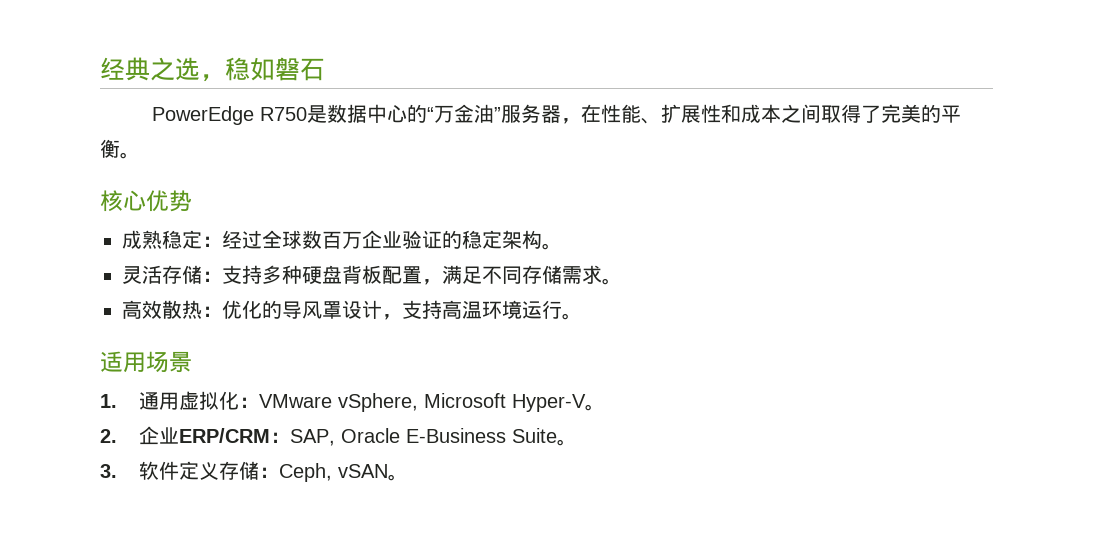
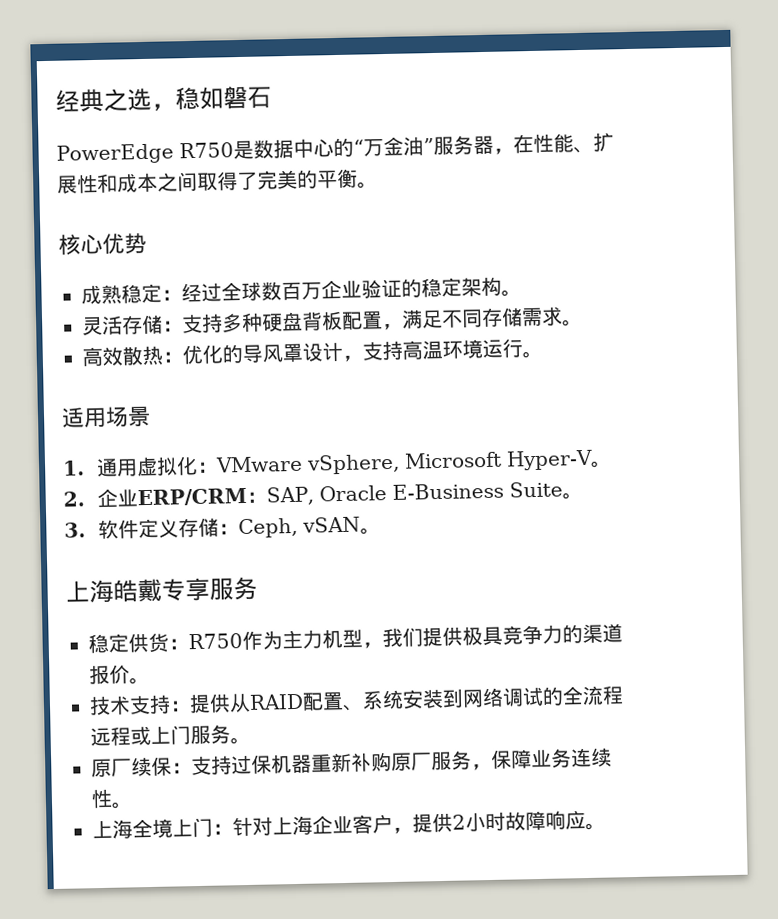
+ 上海皓戴专享服务
+ 稳定供货：R750作为主力机型，我们提供极具竞争力的渠道报价。
+ 技术支持：提供从RAID配置、系统安装到网络调试的全流程远程或上门服务。
+ 原厂续保：支持过保机器重新补购原厂服务，保障业务连续性。
+ 上海全境上门：针对上海企业客户，提供2小时故障响应。

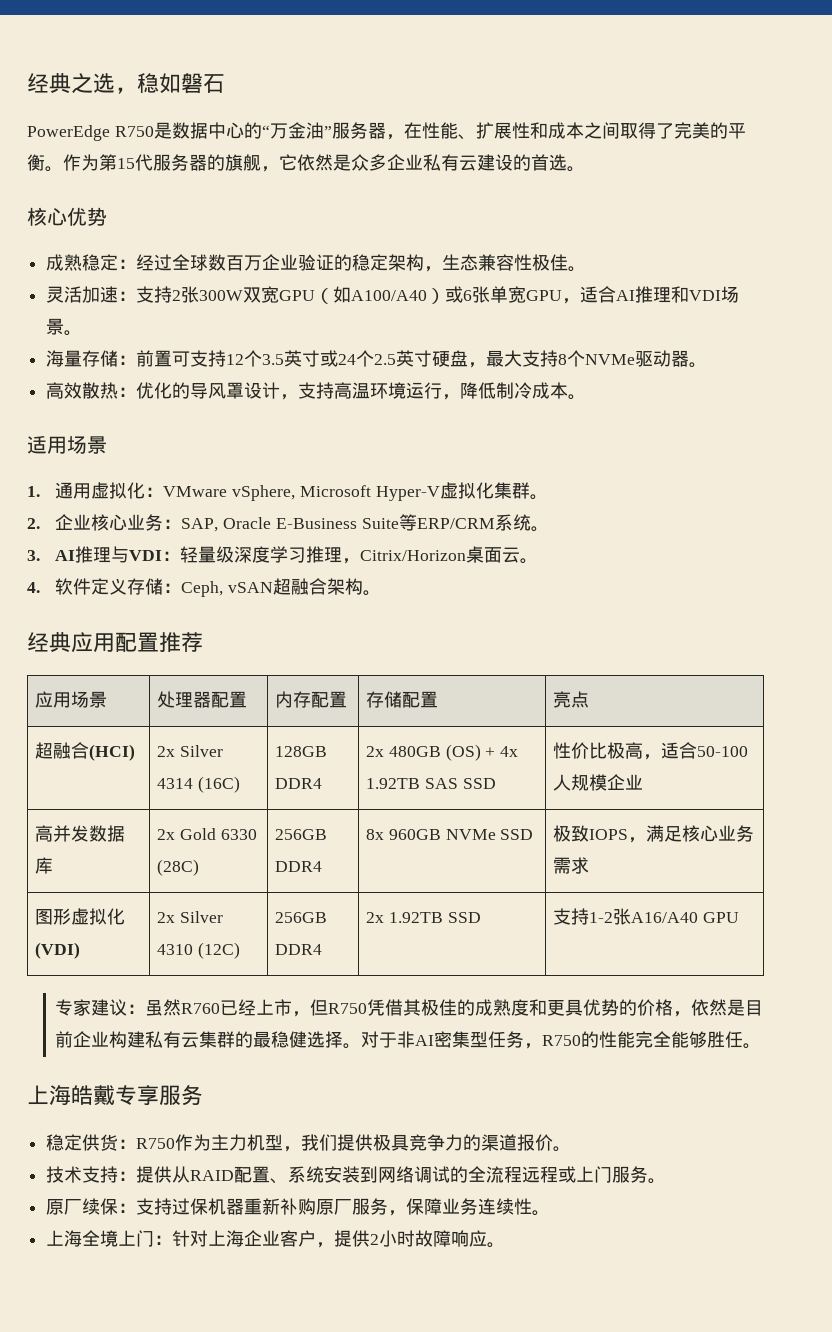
+ 作为第15代服务器的旗舰，它依然是众多企业私有云建设的首选。
- 成熟稳定：经过全球数百万企业验证的稳定架构。
- 灵活存储：支持多种硬盘背板配置，满足不同存储需求。
+ 成熟稳定：经过全球数百万企业验证的稳定架构，生态兼容性极佳。
+ 灵活加速：支持2张300W双宽GPU（如A100/A40）或6张单宽GPU，适合AI推理和VDI场景。
+ 海量存储：前置可支持12个3.5英寸或24个2.5英寸硬盘，最大支持8个NVMe驱动器。
- 高效散热：优化的导风罩设计，支持高温环境运行。
+ 高效散热：优化的导风罩设计，支持高温环境运行，降低制冷成本。
- 1.通用虚拟化：VMware vSphere, Microsoft Hyper-V。
+ 1.通用虚拟化：VMware vSphere, Microsoft Hyper-V虚拟化集群。
- 2.企业ERP/CRM：SAP, Oracle E-Business Suite。
- 3.软件定义存储：Ceph, vSAN。
+ 2.企业核心业务：SAP, Oracle E-Business Suite等ERP/CRM系统。
+ 3. AI推理与VDI：轻量级深度学习推理，Citrix/Horizon桌面云。
+ 4.软件定义存储：Ceph, vSAN超融合架构。
+ 经典应用配置推荐
+ 应用场景 | 处理器配置 | 内存配置 | 存储配置 | 亮点
+ 超融合(HCI) | 2x Silver 4314 (16C) | 128GB DDR4 | 2x 480GB (OS) + 4x 1.92TB SAS SSD | 性价比极高，适合50-100人规模企业
+ 高并发数据库 | 2x Gold 6330 (28C) | 256GB DDR4 | 8x 960GB NVMe SSD | 极致IOPS，满足核心业务需求
+ 图形虚拟化(VDI) | 2x Silver 4310 (12C) | 256GB DDR4 | 2x 1.92TB SSD | 支持1-2张A16/A40 GPU
+ 专家建议：虽然R760已经上市，但R750凭借其极佳的成熟度和更具优势的价格，依然是目前企业构建私有云集群的最稳健选择。对于非AI密集型任务，R750的性能完全能够胜任。

